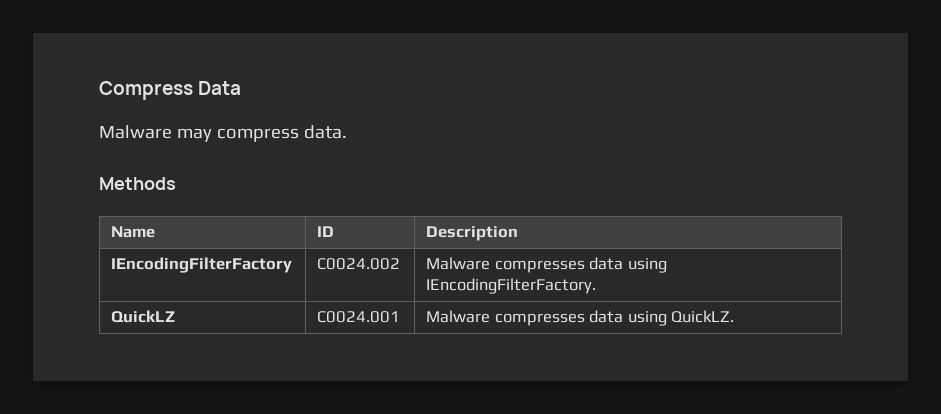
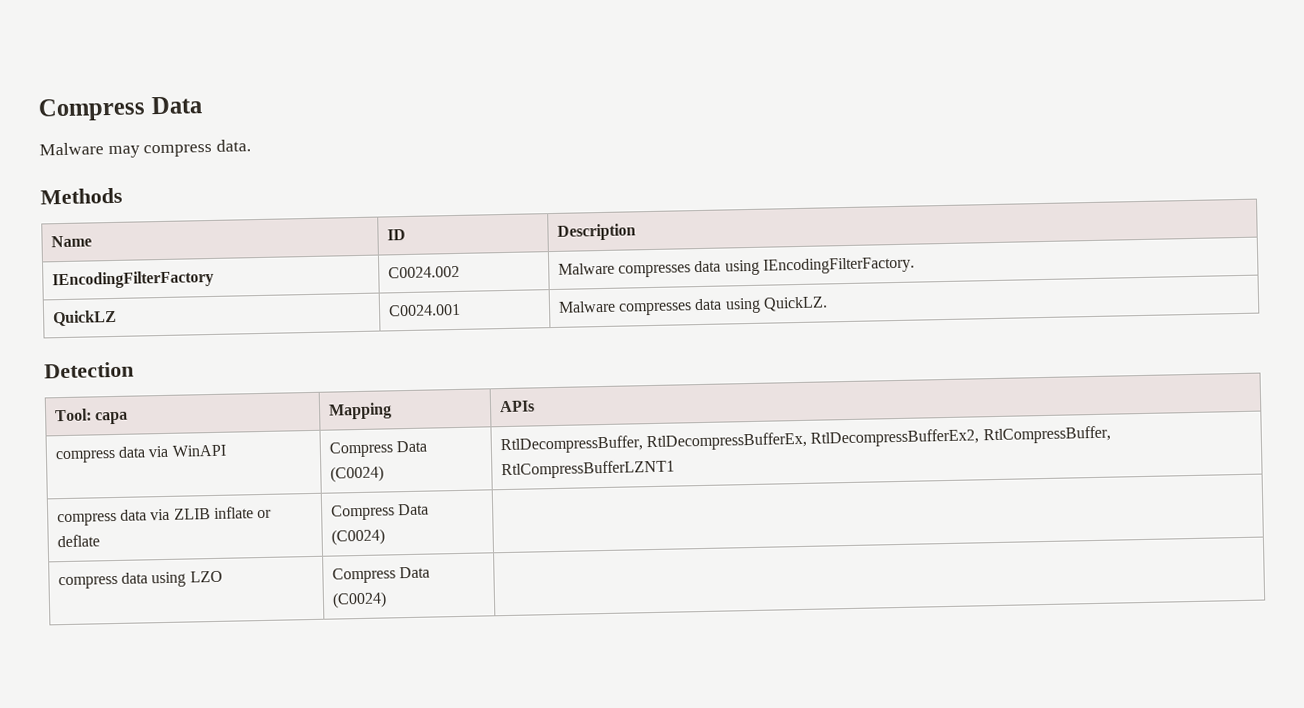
+ Detection
+ Tool: capa | Mapping | APIs
+ compress data via WinAPI | Compress Data (C0024) | RtlDecompressBuffer, RtlDecompressBufferEx, RtlDecompressBufferEx2, RtlCompressBuffer, RtlCompressBufferLZNT1
+ compress data via ZLIB inflate or deflate | Compress Data (C0024) |
+ compress data using LZO | Compress Data (C0024) |

